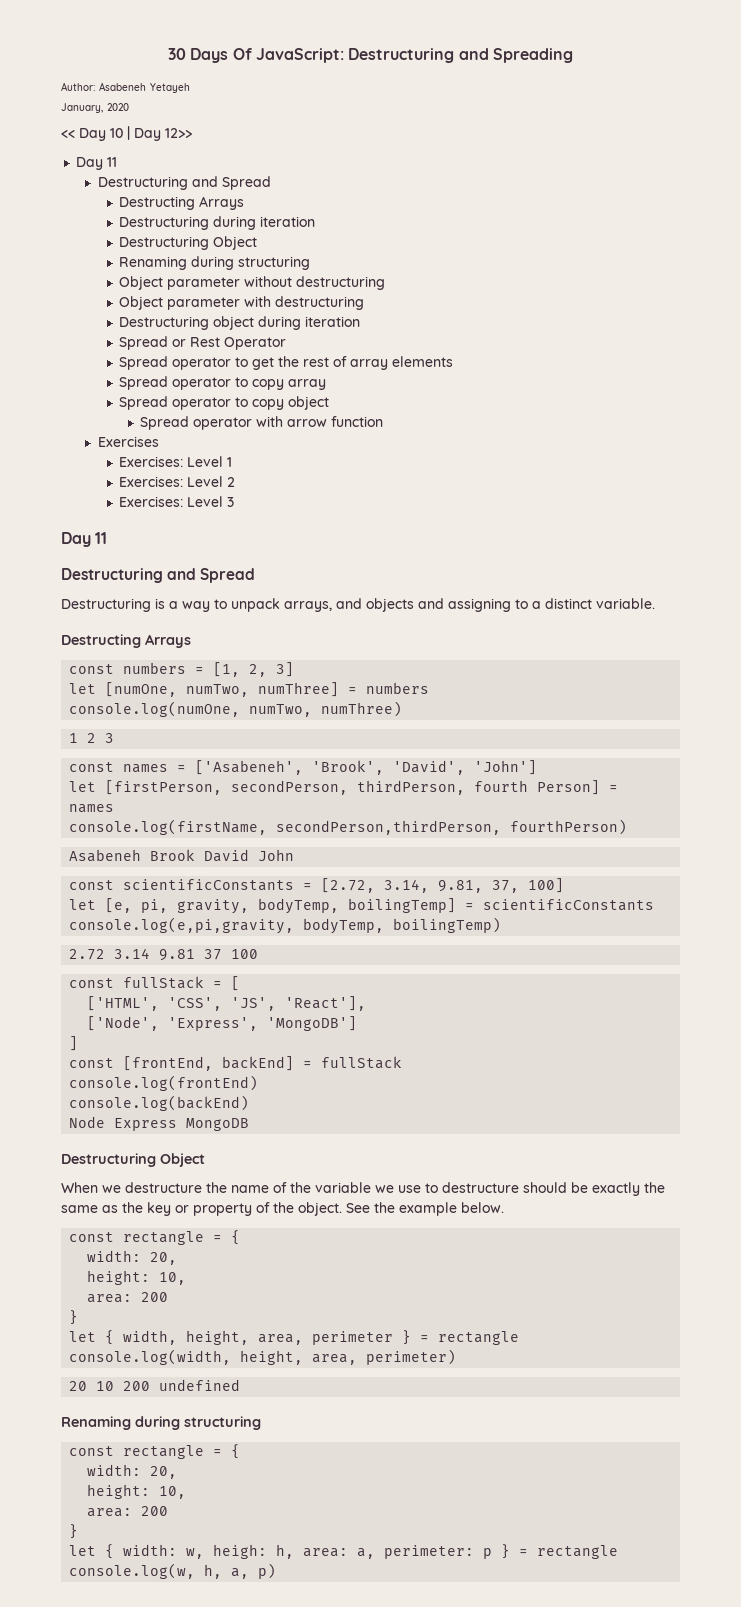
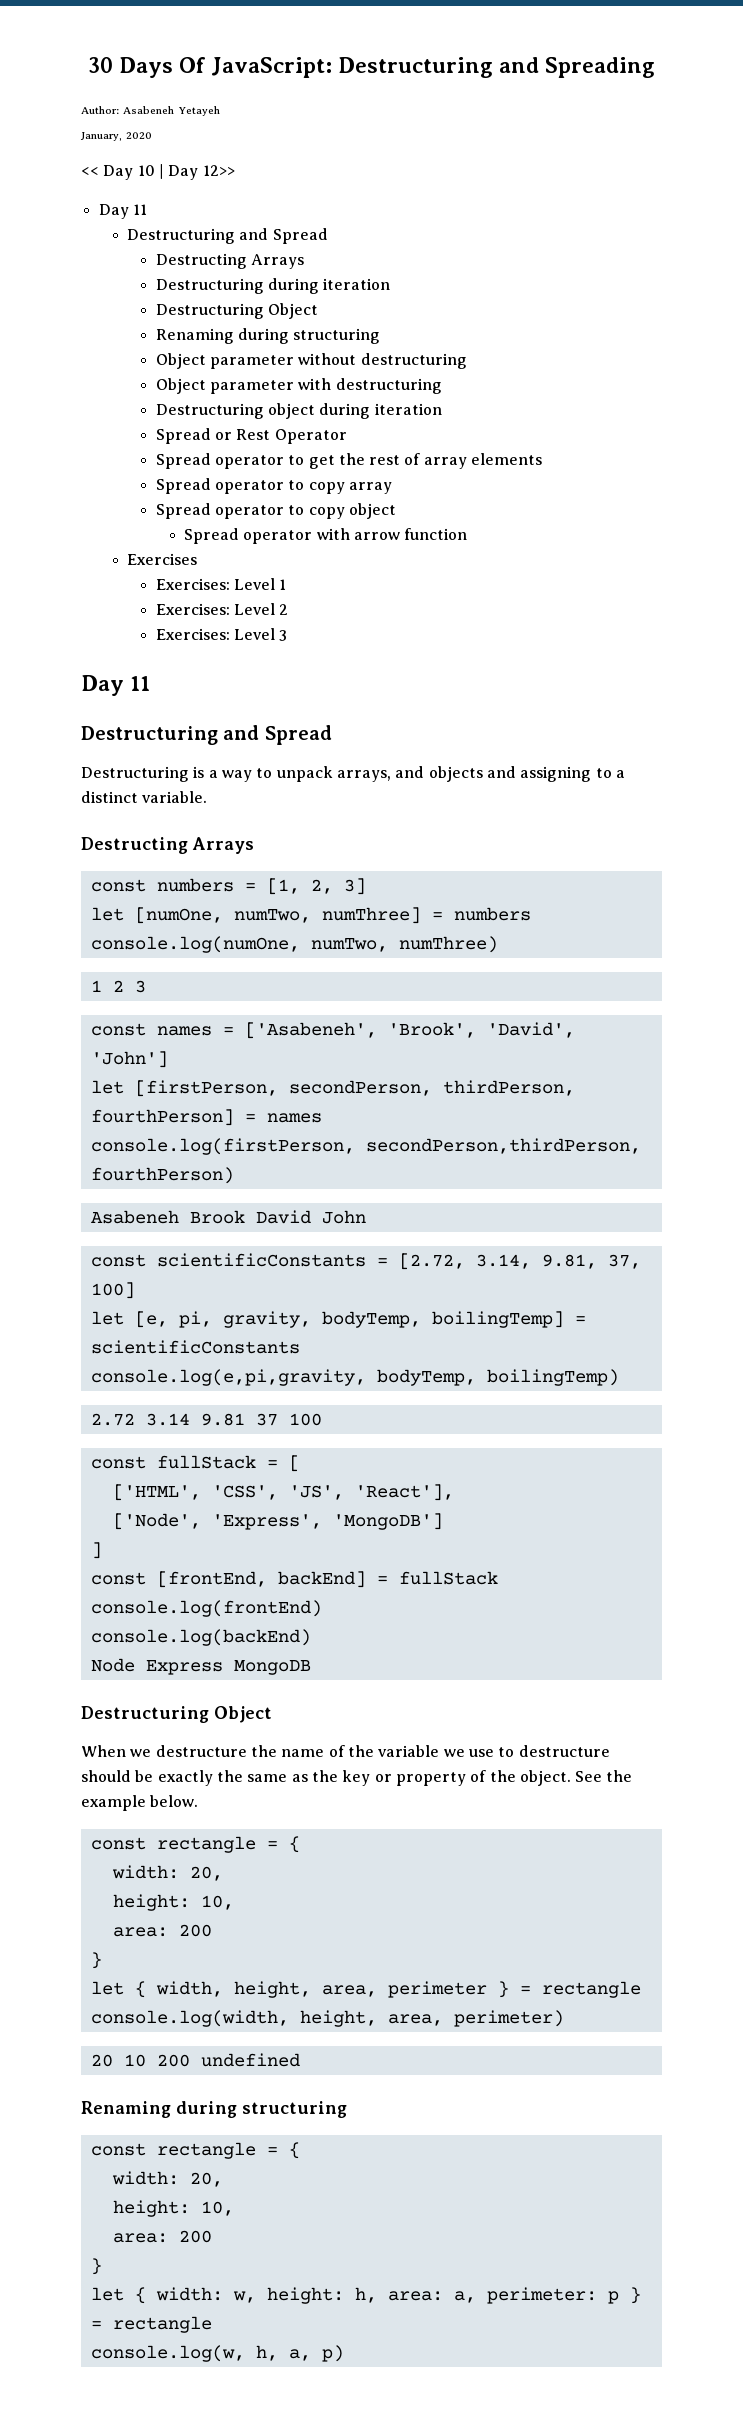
- let [firstPerson, secondPerson, thirdPerson, fourth Person] = names
+ let [firstPerson, secondPerson, thirdPerson, fourthPerson] = names
- console.log(firstName, secondPerson,thirdPerson, fourthPerson)
+ console.log(firstPerson, secondPerson,thirdPerson, fourthPerson)
- let { width: w, heigh: h, area: a, perimeter: p } = rectangle
+ let { width: w, height: h, area: a, perimeter: p } = rectangle

